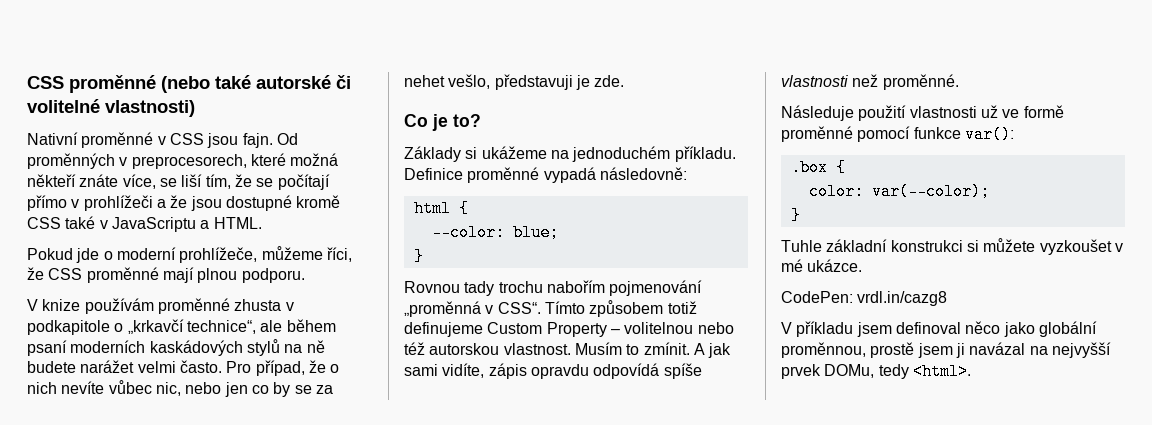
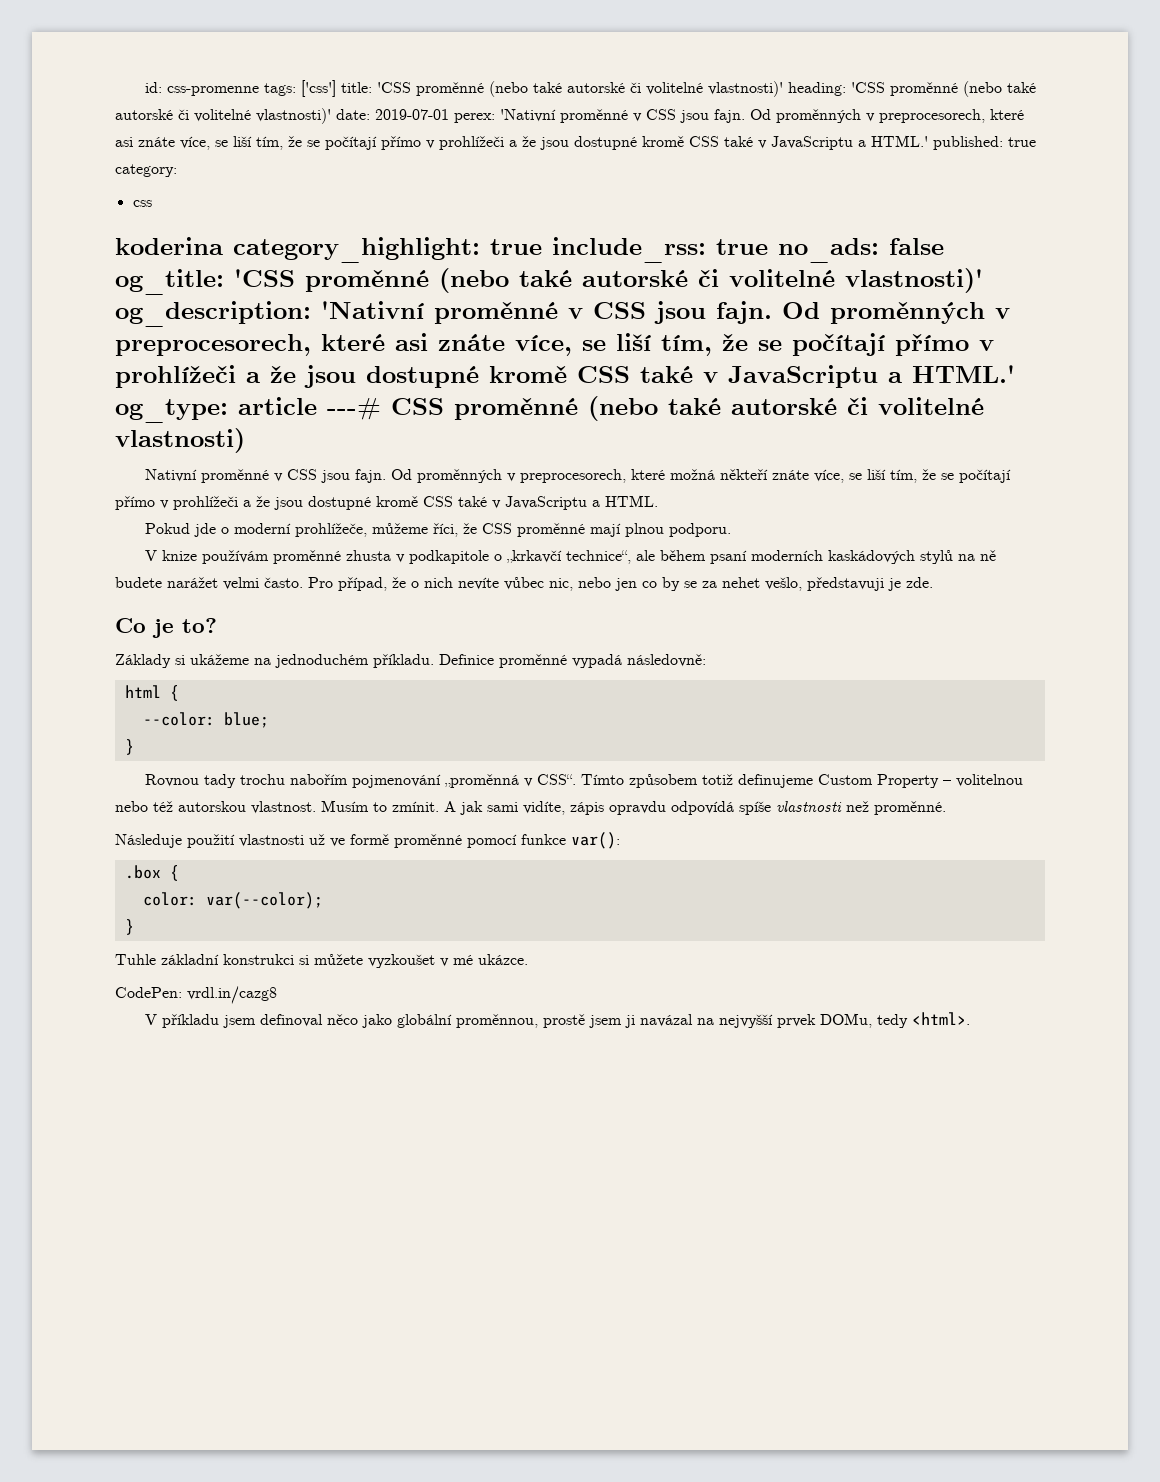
- CSS proměnné (nebo také autorské či volitelné vlastnosti)
+ id: css-promenne tags: ['css'] title: 'CSS proměnné (nebo také autorské či volitelné vlastnosti)' heading: 'CSS proměnné (nebo také autorské či volitelné vlastnosti)' date: 2019-07-01 perex: 'Nativní proměnné v CSS jsou fajn. Od proměnných v preprocesorech, které asi znáte více, se liší tím, že se počítají přímo v prohlížeči a že jsou dostupné kromě CSS také v JavaScriptu a HTML.' published: true category:
+ css
+ koderina category_highlight: true include_rss: true no_ads: false og_title: 'CSS proměnné (nebo také autorské či volitelné vlastnosti)' og_description: 'Nativní proměnné v CSS jsou fajn. Od proměnných v preprocesorech, které asi znáte více, se liší tím, že se počítají přímo v prohlížeči a že jsou dostupné kromě CSS také v JavaScriptu a HTML.' og_type: article ---# CSS proměnné (nebo také autorské či volitelné vlastnosti)

